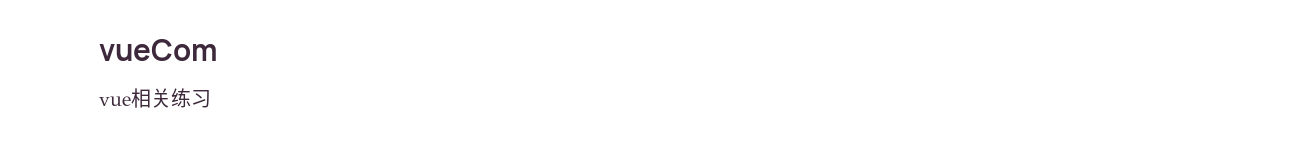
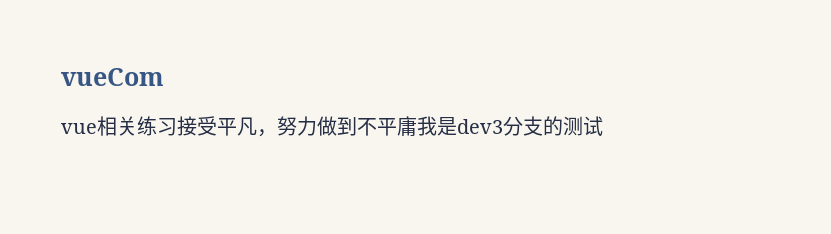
- vue相关练习
+ vue相关练习接受平凡，努力做到不平庸我是dev3分支的测试

